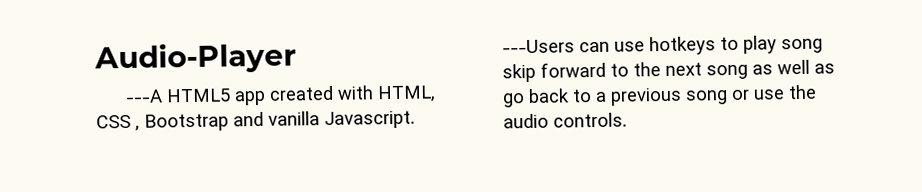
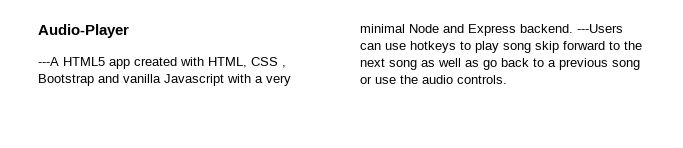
- ---A HTML5 app created with HTML, CSS , Bootstrap and vanilla Javascript.
+ ---A HTML5 app created with HTML, CSS , Bootstrap and vanilla Javascript with a very minimal Node and Express backend.

